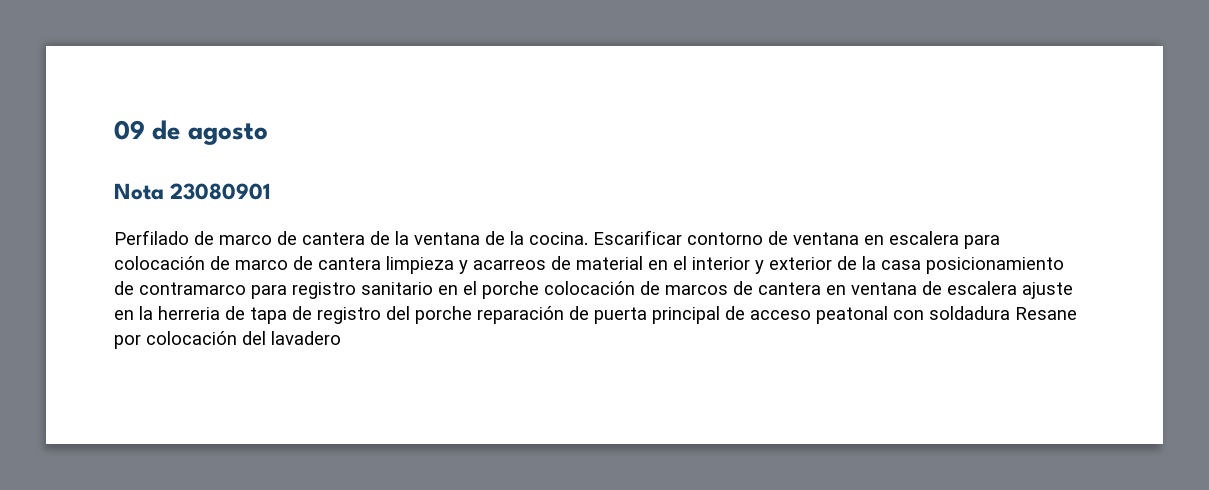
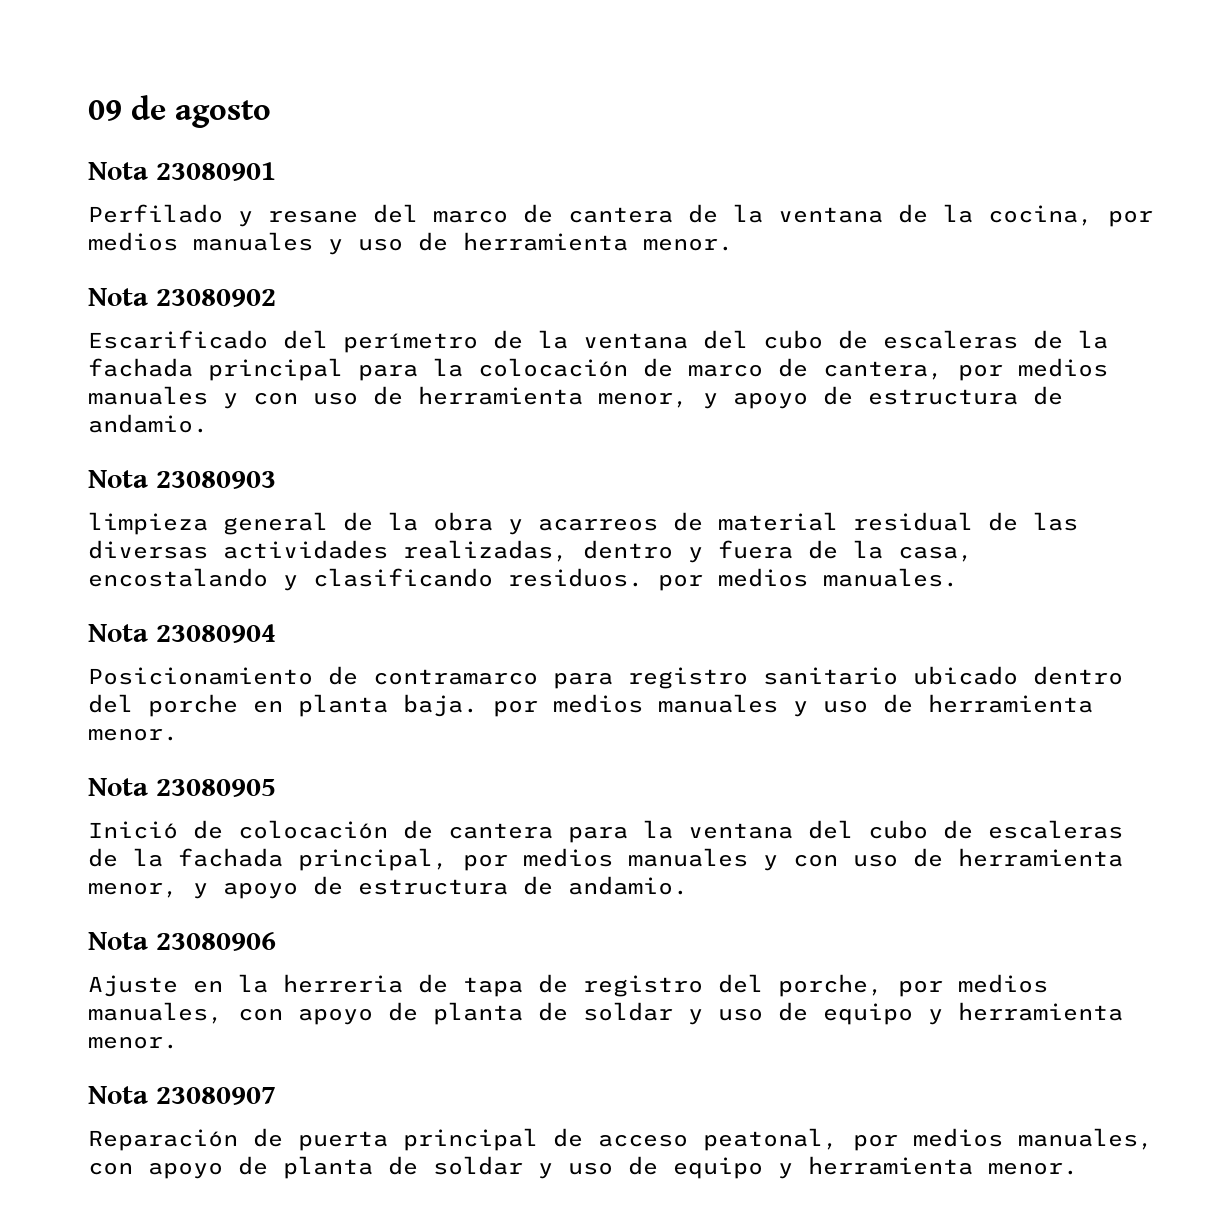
- Perfilado de marco de cantera de la ventana de la cocina. Escarificar contorno de ventana en escalera para colocación de marco de cantera limpieza y acarreos de material en el interior y exterior de la casa posicionamiento de contramarco para registro sanitario en el porche colocación de marcos de cantera en ventana de escalera ajuste en la herreria de tapa de registro del porche reparación de puerta principal de acceso peatonal con soldadura Resane por colocación del lavadero
+ Perfilado y resane del marco de cantera de la ventana de la cocina, por medios manuales y uso de herramienta menor.
+ Nota 23080902
+ Escarificado del perímetro de la ventana del cubo de escaleras de la fachada principal para la colocación de marco de cantera, por medios manuales y con uso de herramienta menor, y apoyo de estructura de andamio.
+ Nota 23080903
+ limpieza general de la obra y acarreos de material residual de las diversas actividades realizadas, dentro y fuera de la casa, encostalando y clasificando residuos. por medios manuales.
+ Nota 23080904
+ Posicionamiento de contramarco para registro sanitario ubicado dentro del porche en planta baja. por medios manuales y uso de herramienta menor.
+ Nota 23080905
+ Inició de colocación de cantera para la ventana del cubo de escaleras de la fachada principal, por medios manuales y con uso de herramienta menor, y apoyo de estructura de andamio.
+ Nota 23080906
+ Ajuste en la herreria de tapa de registro del porche, por medios manuales, con apoyo de planta de soldar y uso de equipo y herramienta menor.
+ Nota 23080907
+ Reparación de puerta principal de acceso peatonal, por medios manuales, con apoyo de planta de soldar y uso de equipo y herramienta menor.

